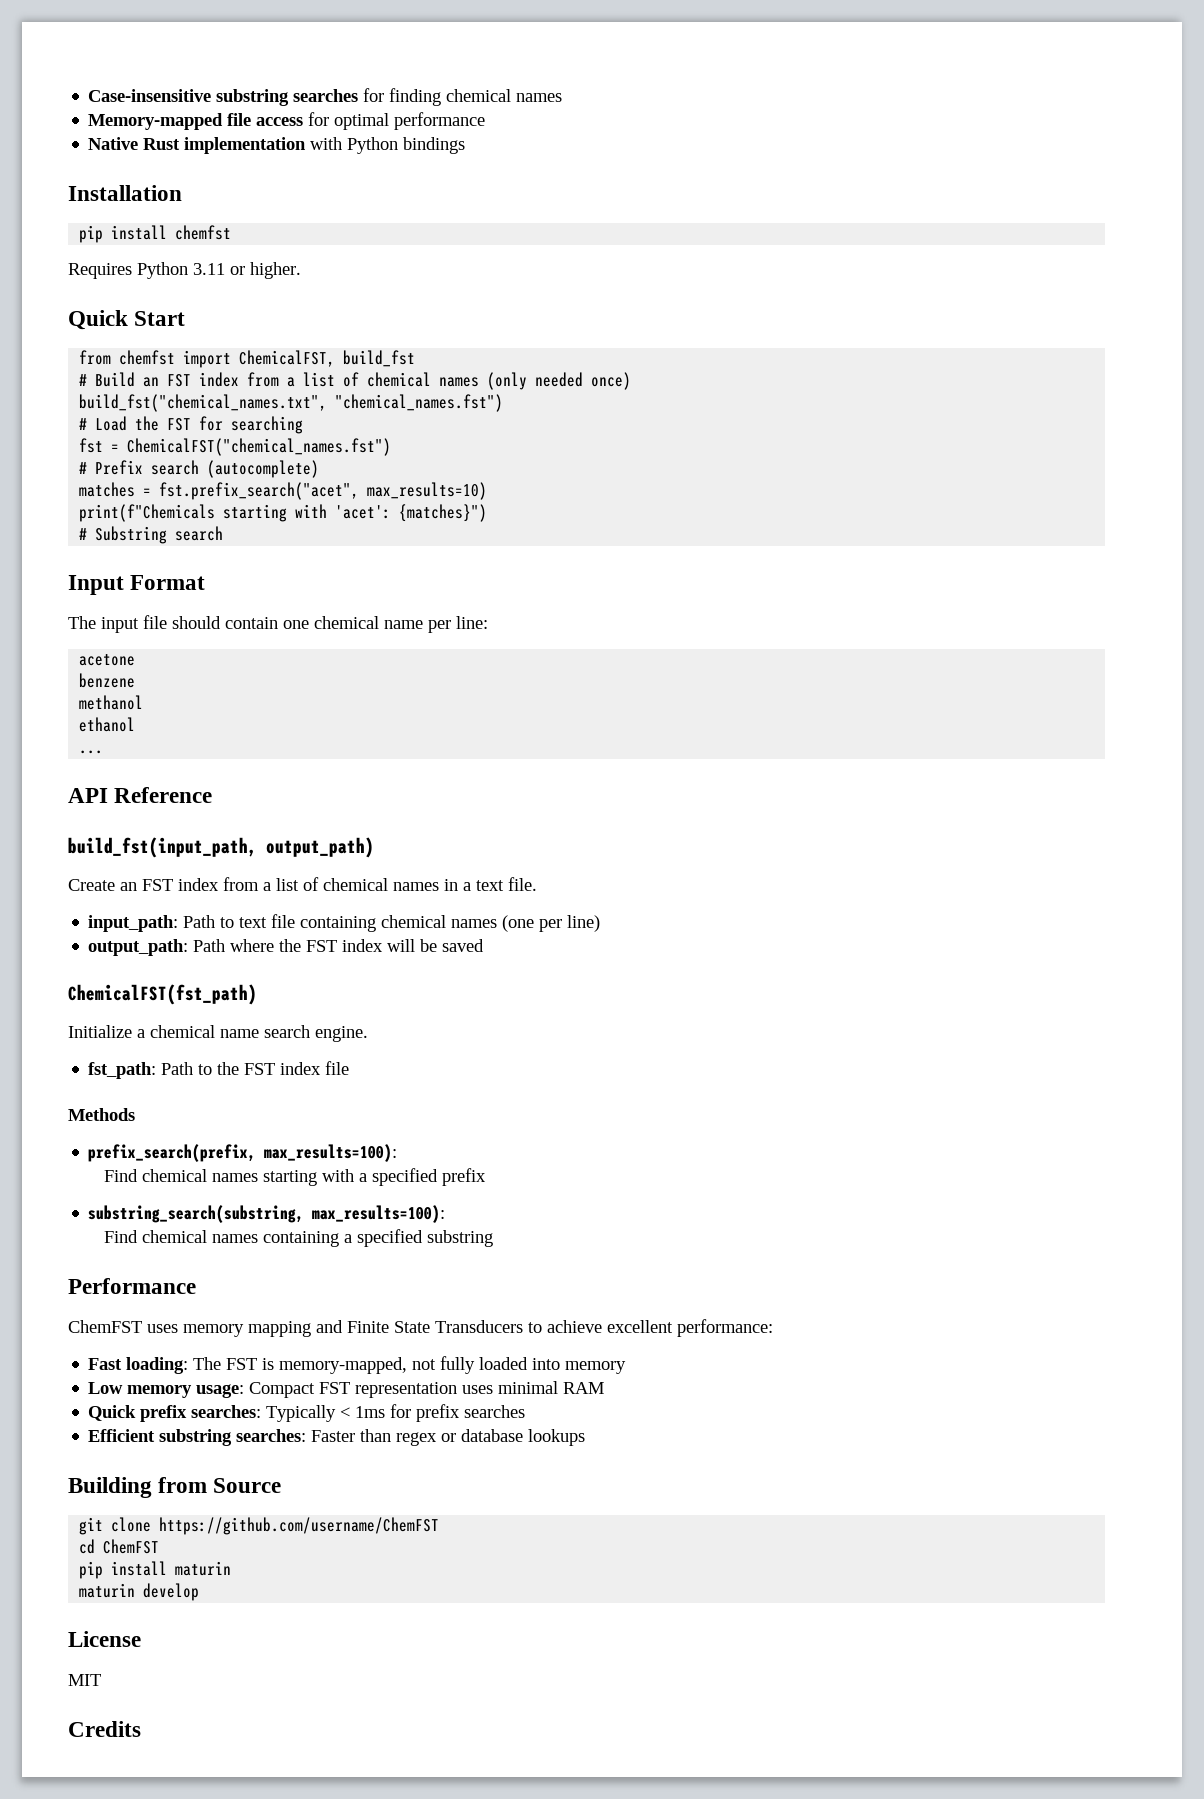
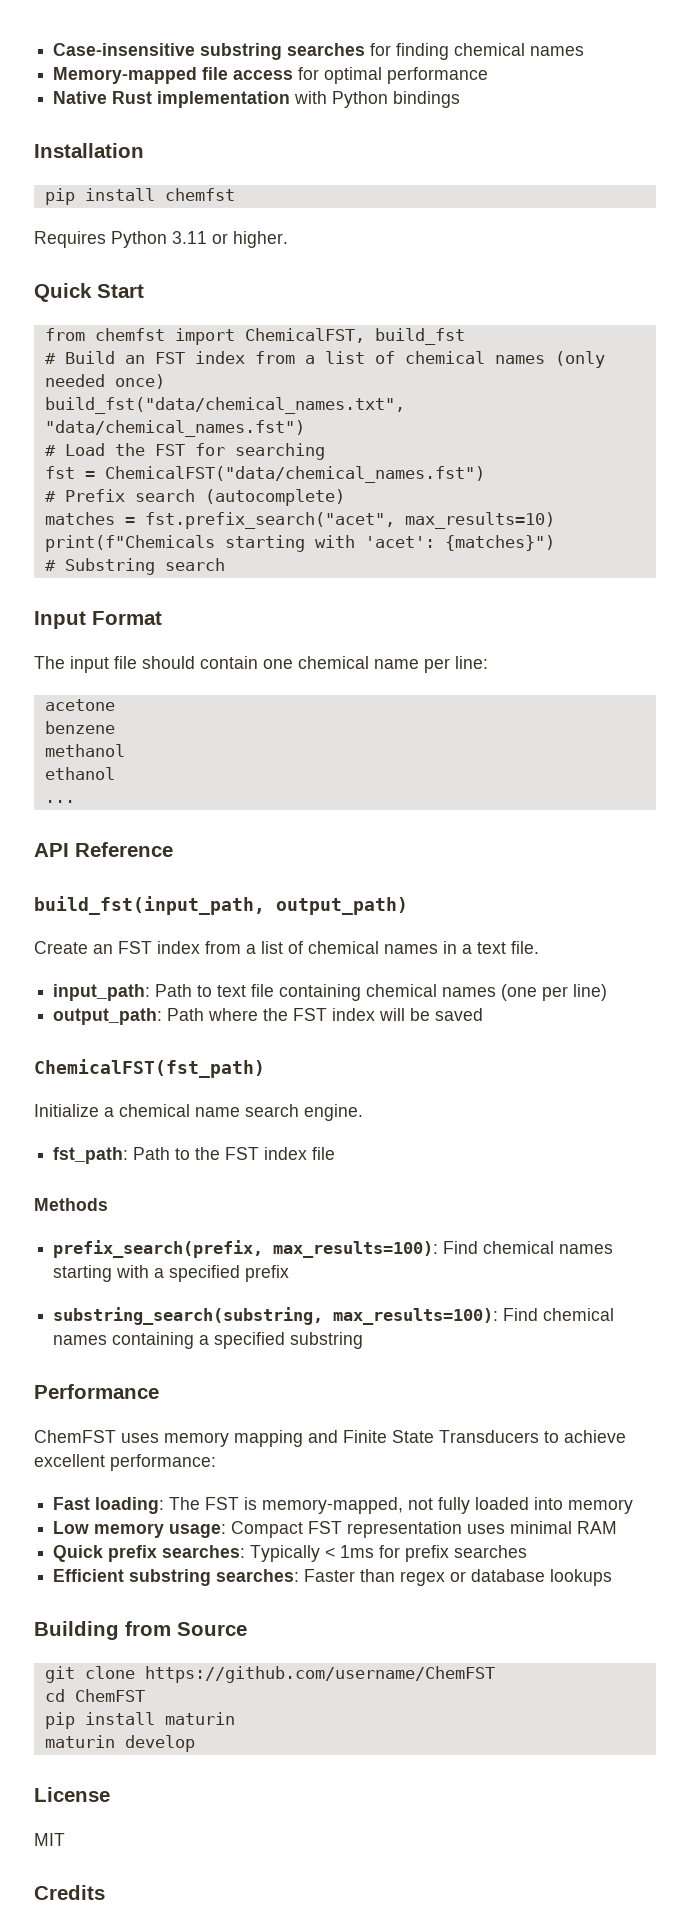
- build_fst("chemical_names.txt", "chemical_names.fst")
+ build_fst("data/chemical_names.txt", "data/chemical_names.fst")
- fst = ChemicalFST("chemical_names.fst")
+ fst = ChemicalFST("data/chemical_names.fst")
- prefix_search(prefix, max_results=100):
- Find chemical names starting with a specified prefix
+ prefix_search(prefix, max_results=100): Find chemical names starting with a specified prefix
- substring_search(substring, max_results=100):
- Find chemical names containing a specified substring
+ substring_search(substring, max_results=100): Find chemical names containing a specified substring

